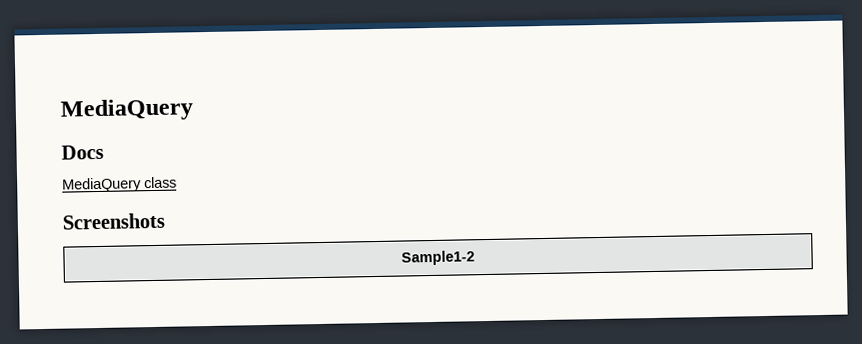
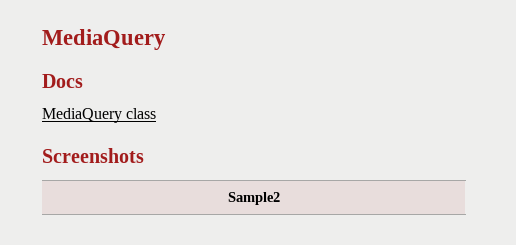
- Sample1-2
+ Sample2

